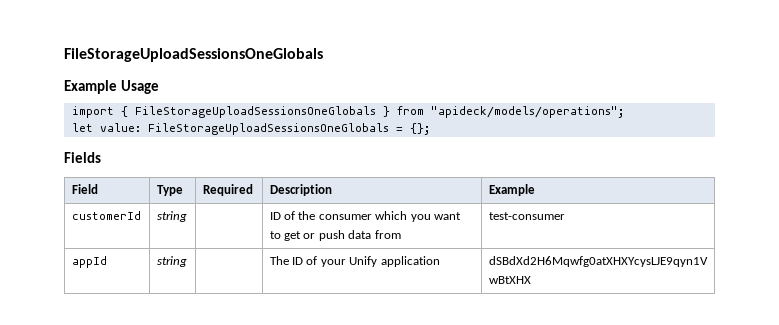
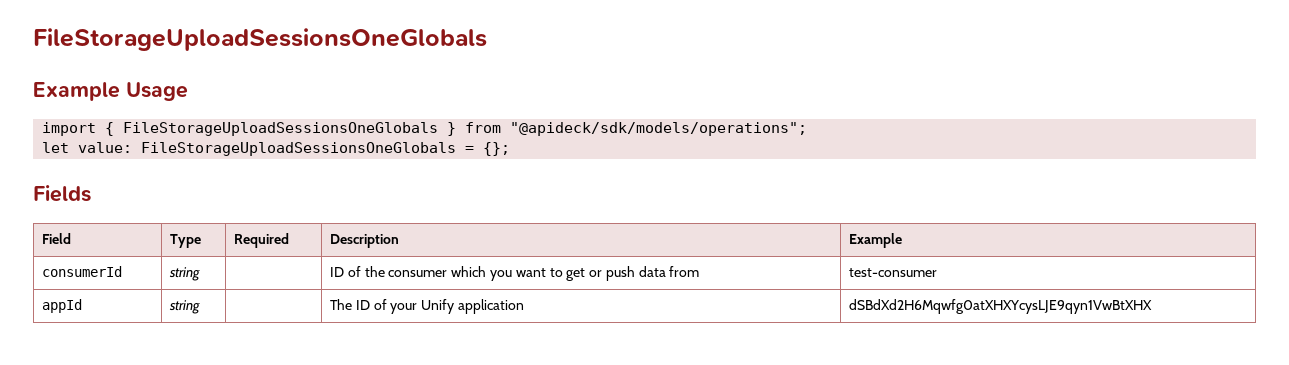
- import { FileStorageUploadSessionsOneGlobals } from "apideck/models/operations";
+ import { FileStorageUploadSessionsOneGlobals } from "@apideck/sdk/models/operations";
- customerId | string | | ID of the consumer which you want to get or push data from | test-consumer
+ consumerId | string | | ID of the consumer which you want to get or push data from | test-consumer

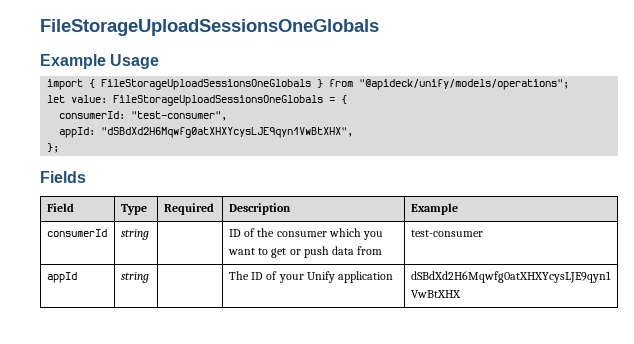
- import { FileStorageUploadSessionsOneGlobals } from "@apideck/sdk/models/operations";
+ import { FileStorageUploadSessionsOneGlobals } from "@apideck/unify/models/operations";
- let value: FileStorageUploadSessionsOneGlobals = {};
+ let value: FileStorageUploadSessionsOneGlobals = {
+ consumerId: "test-consumer",
+ appId: "dSBdXd2H6Mqwfg0atXHXYcysLJE9qyn1VwBtXHX",
+ };

